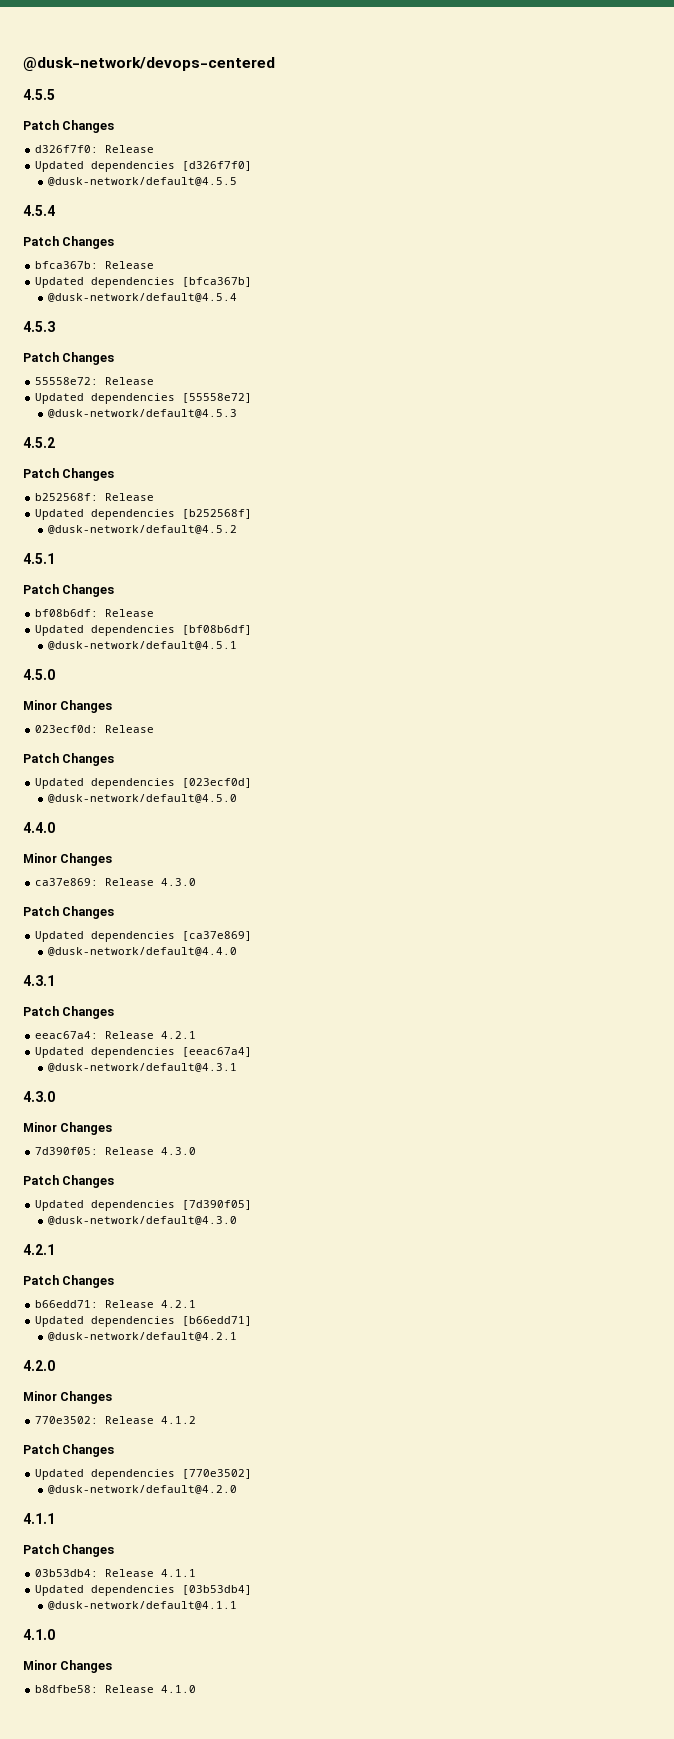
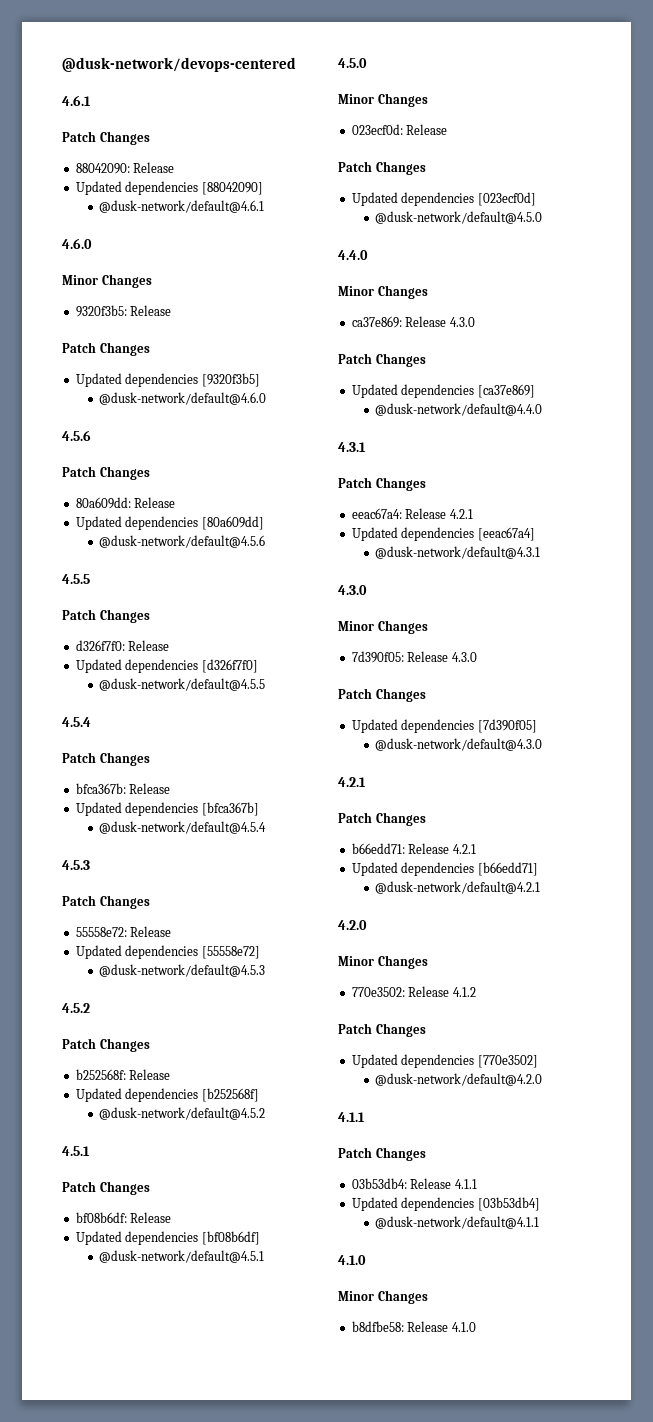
+ 4.6.1
+ Patch Changes
+ 88042090: Release
+ Updated dependencies [88042090]
+ @dusk-network/default@4.6.1
+ 4.6.0
+ Minor Changes
+ 9320f3b5: Release
+ Patch Changes
+ Updated dependencies [9320f3b5]
+ @dusk-network/default@4.6.0
+ 4.5.6
+ Patch Changes
+ 80a609dd: Release
+ Updated dependencies [80a609dd]
+ @dusk-network/default@4.5.6

